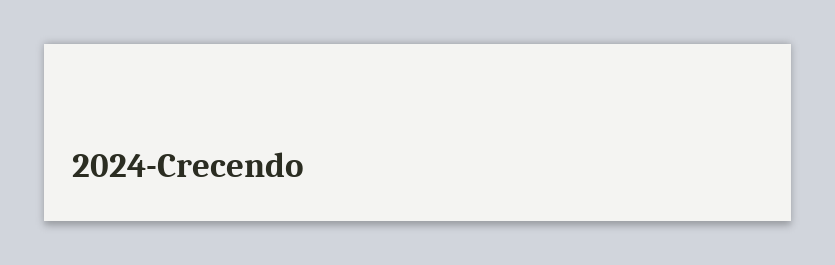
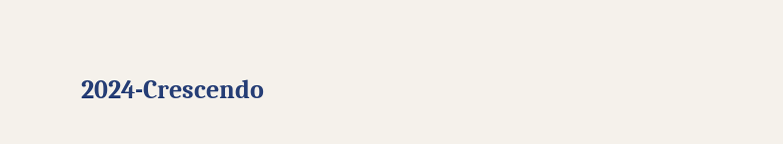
- 2024-Crecendo
+ 2024-Crescendo

